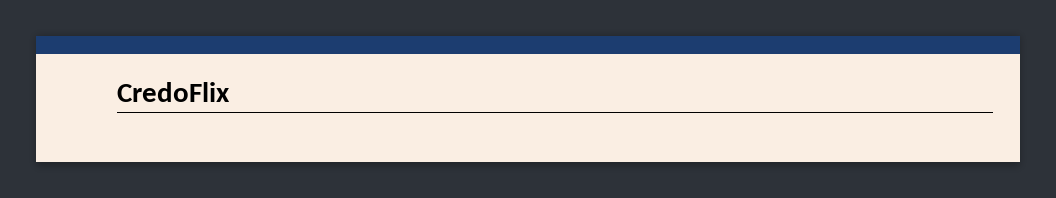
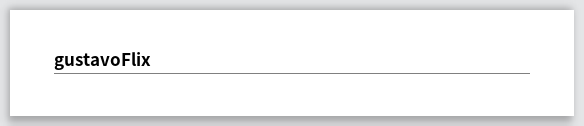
- CredoFlix
+ gustavoFlix

